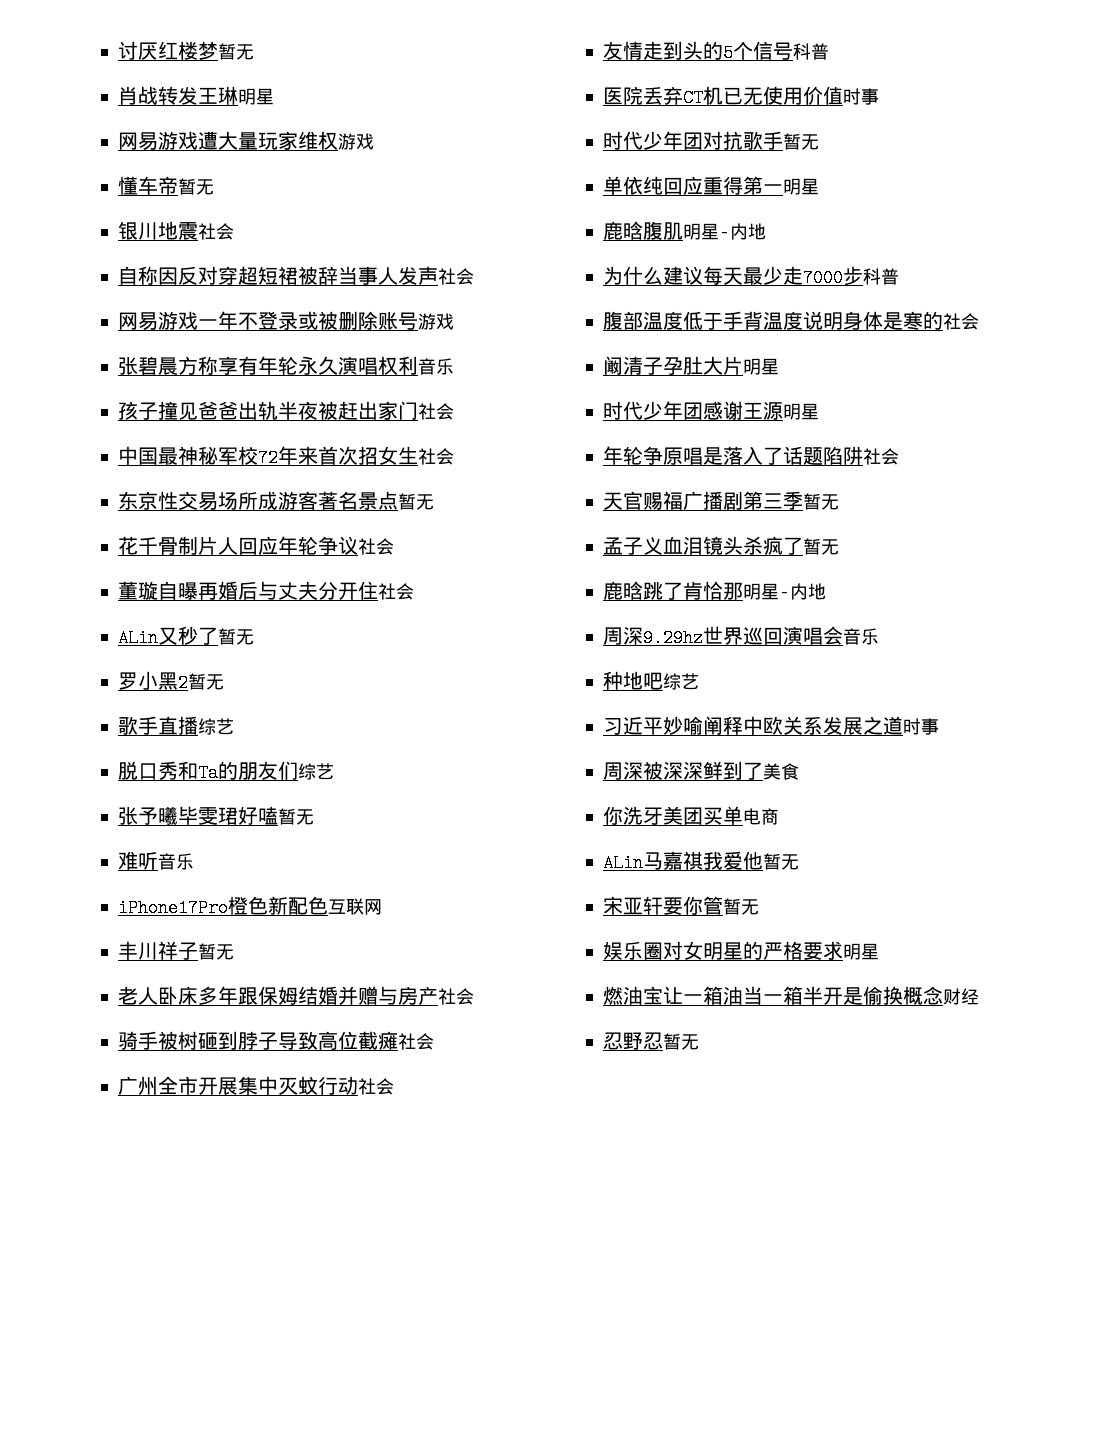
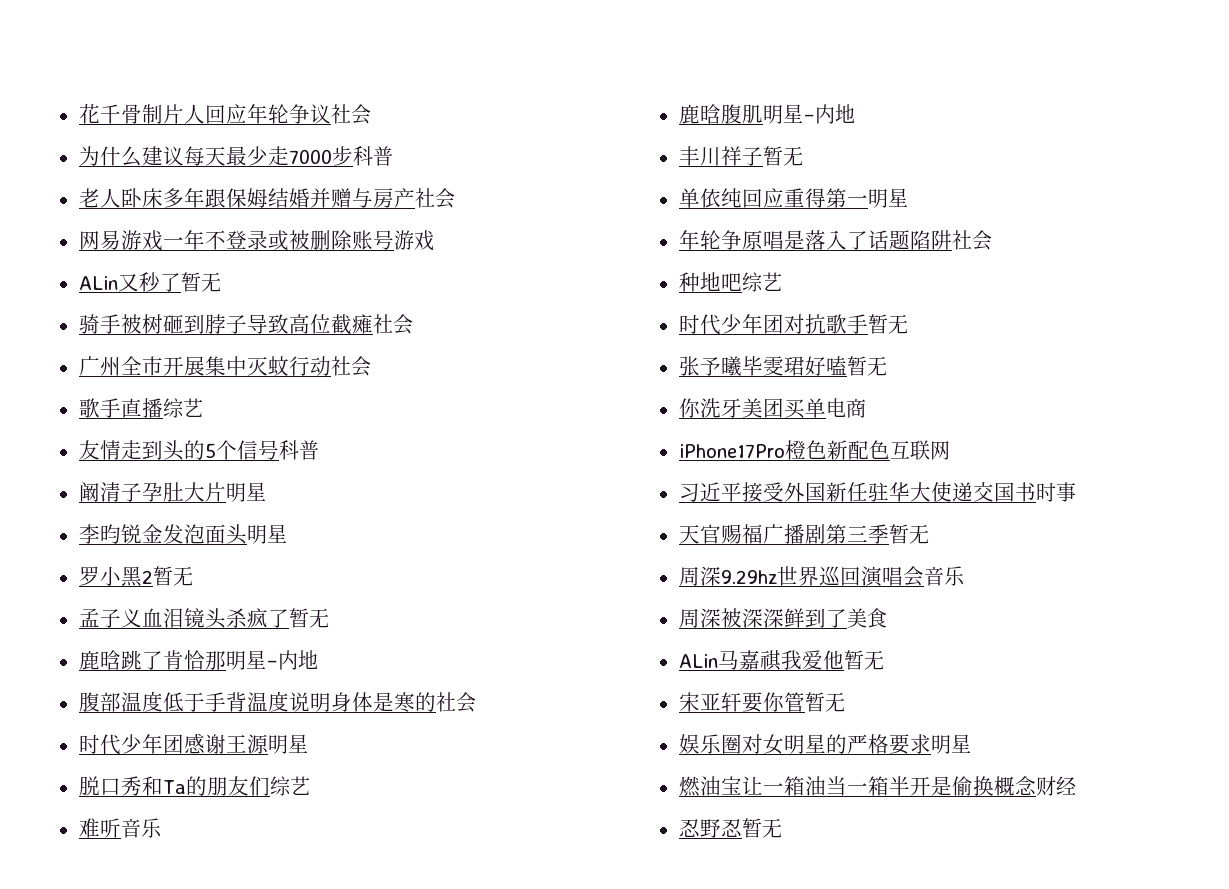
- 讨厌红楼梦暂无
- 肖战转发王琳明星
- 网易游戏遭大量玩家维权游戏
- 懂车帝暂无
- 银川地震社会
- 自称因反对穿超短裙被辞当事人发声社会
+ 花千骨制片人回应年轮争议社会
+ 为什么建议每天最少走7000步科普
+ 老人卧床多年跟保姆结婚并赠与房产社会
- 张碧晨方称享有年轮永久演唱权利音乐
- 孩子撞见爸爸出轨半夜被赶出家门社会
- 中国最神秘军校72年来首次招女生社会
- 东京性交易场所成游客著名景点暂无
- 花千骨制片人回应年轮争议社会
- 董璇自曝再婚后与丈夫分开住社会
  ALin又秒了暂无
- 罗小黑2暂无
- 歌手直播综艺
- 脱口秀和Ta的朋友们综艺
- 张予曦毕雯珺好嗑暂无
- 难听音乐
- iPhone17Pro橙色新配色互联网
- 丰川祥子暂无
- 老人卧床多年跟保姆结婚并赠与房产社会
+ 歌手直播综艺
- 医院丢弃CT机已无使用价值时事
- 时代少年团对抗歌手暂无
- 单依纯回应重得第一明星
- 鹿晗腹肌明星-内地
- 为什么建议每天最少走7000步科普
- 腹部温度低于手背温度说明身体是寒的社会
- 时代少年团感谢王源明星
- 年轮争原唱是落入了话题陷阱社会
- 天官赐福广播剧第三季暂无
+ 李昀锐金发泡面头明星
+ 罗小黑2暂无
+ 腹部温度低于手背温度说明身体是寒的社会
+ 时代少年团感谢王源明星
+ 脱口秀和Ta的朋友们综艺
+ 难听音乐
+ 鹿晗腹肌明星-内地
+ 丰川祥子暂无
+ 单依纯回应重得第一明星
+ 年轮争原唱是落入了话题陷阱社会
+ 种地吧综艺
+ 时代少年团对抗歌手暂无
+ 张予曦毕雯珺好嗑暂无
+ 你洗牙美团买单电商
+ iPhone17Pro橙色新配色互联网
+ 习近平接受外国新任驻华大使递交国书时事
+ 天官赐福广播剧第三季暂无
- 种地吧综艺
- 习近平妙喻阐释中欧关系发展之道时事
- 你洗牙美团买单电商

